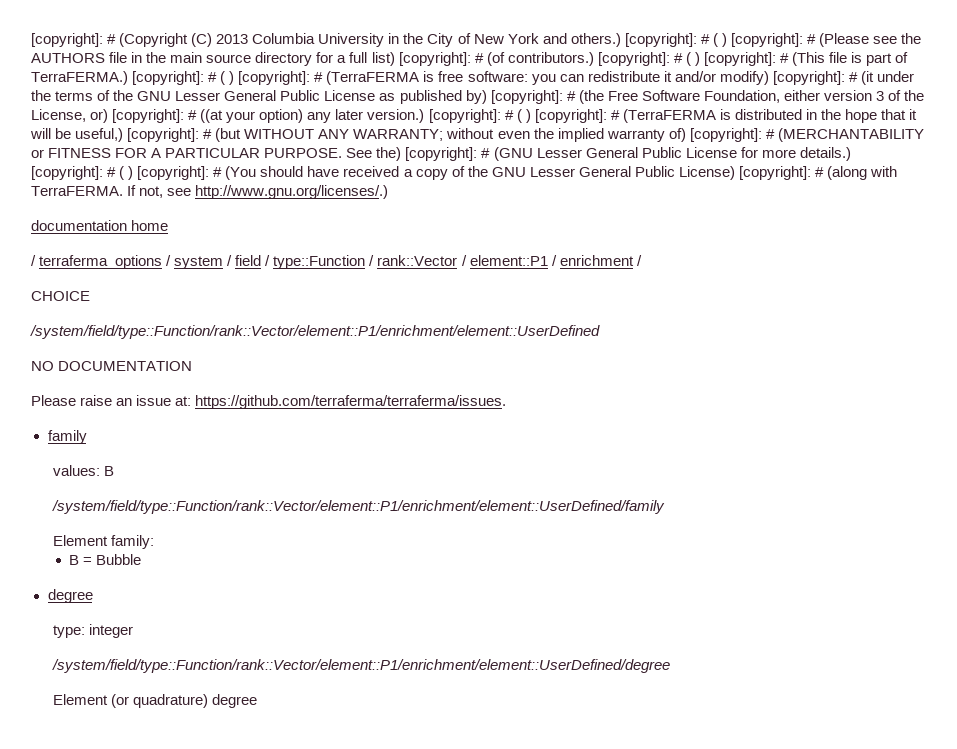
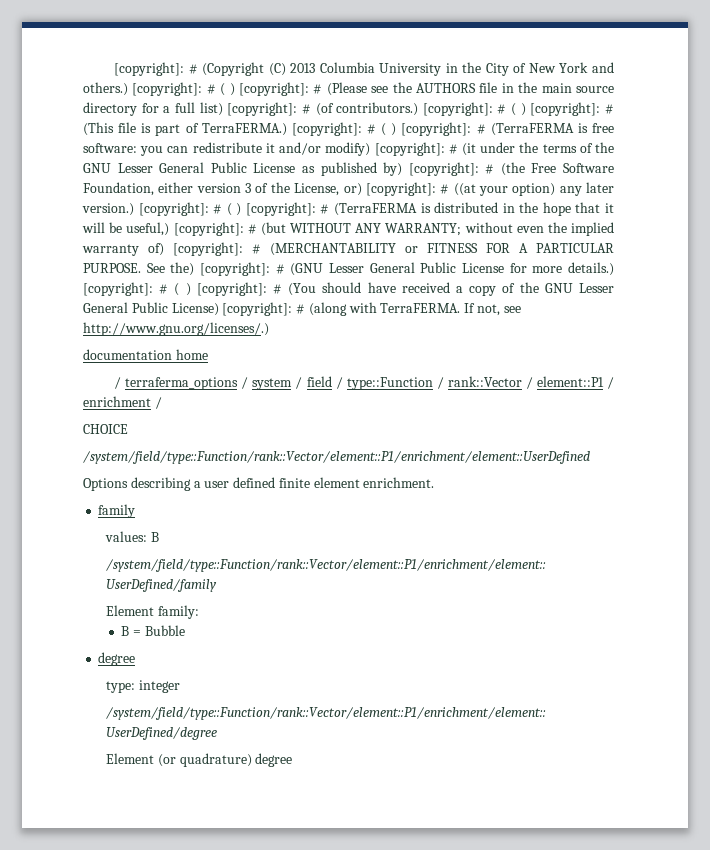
- NO DOCUMENTATION
- Please raise an issue at: https://github.com/terraferma/terraferma/issues.
+ Options describing a user defined finite element enrichment.

